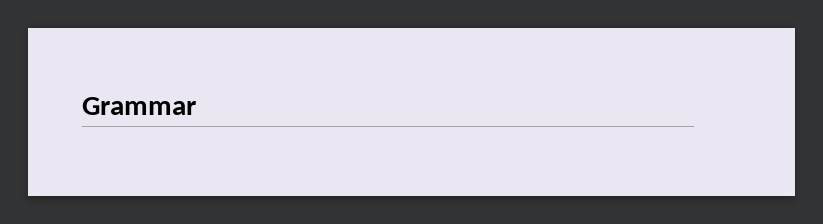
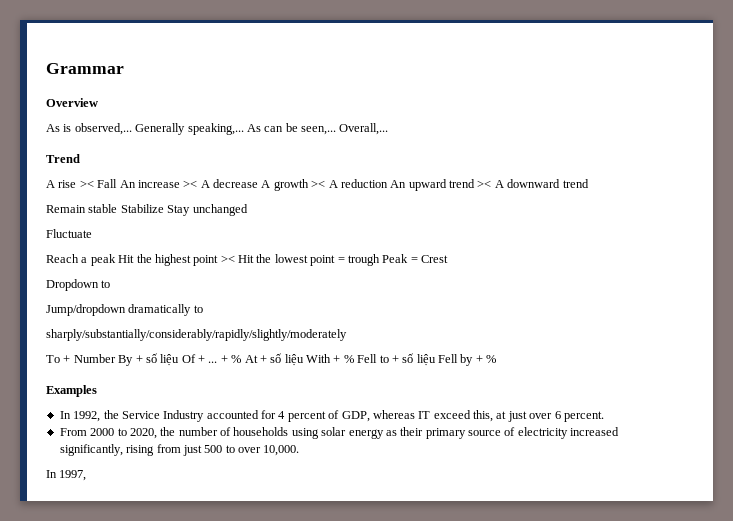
+ Overview
+ As is observed,... Generally speaking,... As can be seen,... Overall,...
+ Trend
+ A rise >< Fall An increase >< A decrease A growth >< A reduction An upward trend >< A downward trend
+ Remain stable Stabilize Stay unchanged
+ Fluctuate
+ Reach a peak Hit the highest point >< Hit the lowest point = trough Peak = Crest
+ Dropdown to
+ Jump/dropdown dramatically to
+ sharply/substantially/considerably/rapidly/slightly/moderately
+ To + Number By + số liệu Of + ... + % At + số liệu With + % Fell to + số liệu Fell by + %
+ Examples
+ In 1992, the Service Industry accounted for 4 percent of GDP, whereas IT exceed this, at just over 6 percent.
+ From 2000 to 2020, the number of households using solar energy as their primary source of electricity increased significantly, rising from just 500 to over 10,000.
+ In 1997,

